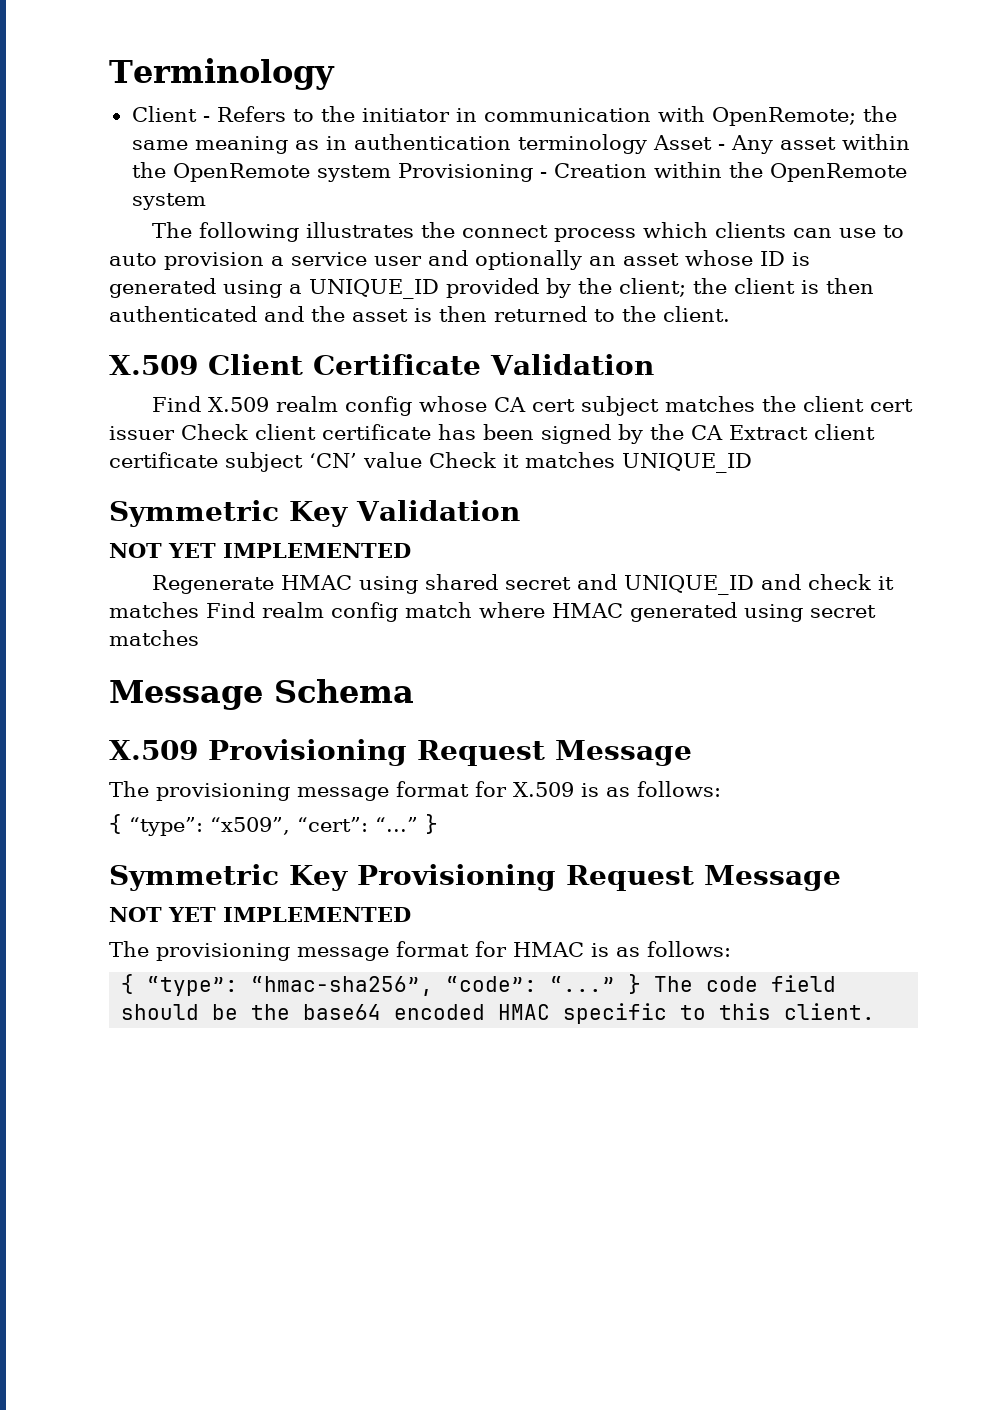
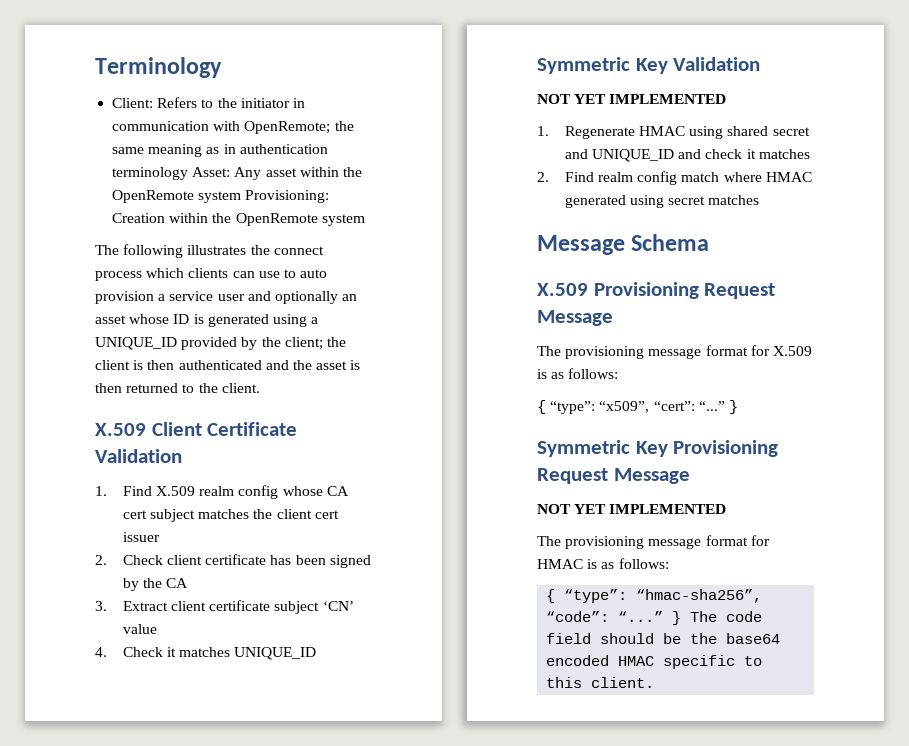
- Client - Refers to the initiator in communication with OpenRemote; the same meaning as in authentication terminology Asset - Any asset within the OpenRemote system Provisioning - Creation within the OpenRemote system
+ Client: Refers to the initiator in communication with OpenRemote; the same meaning as in authentication terminology Asset: Any asset within the OpenRemote system Provisioning: Creation within the OpenRemote system
- Find X.509 realm config whose CA cert subject matches the client cert issuer Check client certificate has been signed by the CA Extract client certificate subject ‘CN’ value Check it matches UNIQUE_ID
+ 1. Find X.509 realm config whose CA cert subject matches the client cert issuer
+ 2. Check client certificate has been signed by the CA
+ 3. Extract client certificate subject ‘CN’ value
+ 4. Check it matches UNIQUE_ID
- Regenerate HMAC using shared secret and UNIQUE_ID and check it matches Find realm config match where HMAC generated using secret matches
+ 1. Regenerate HMAC using shared secret and UNIQUE_ID and check it matches
+ 2. Find realm config match where HMAC generated using secret matches

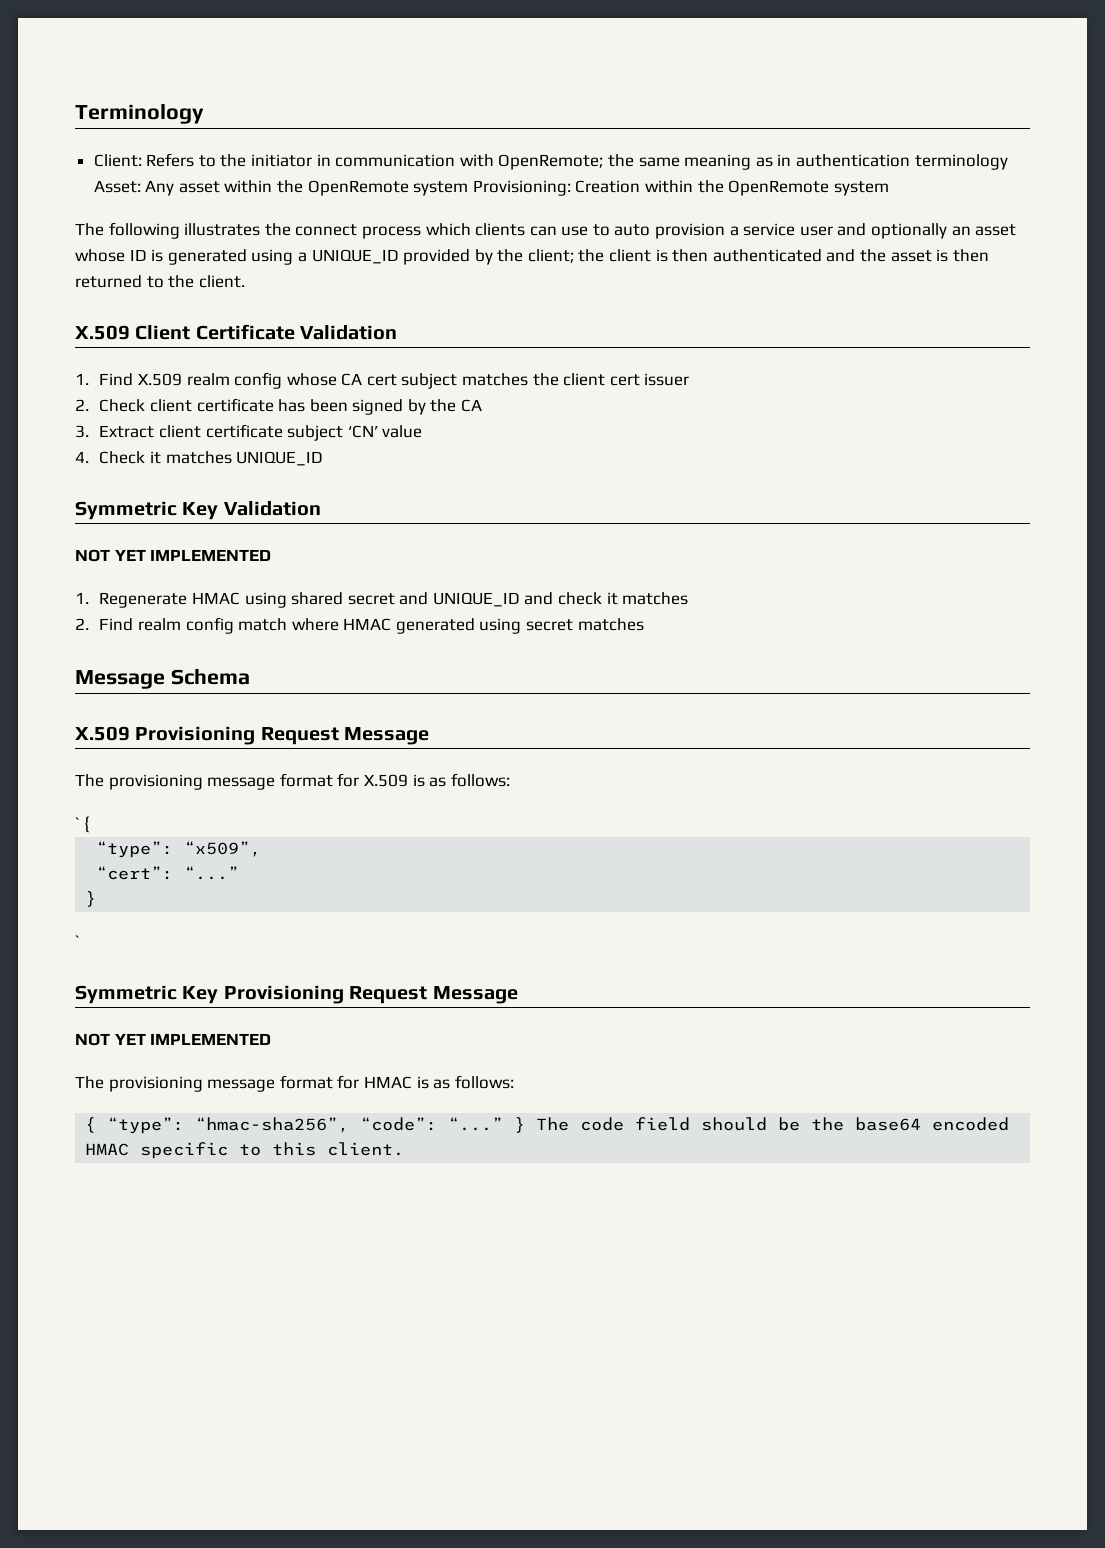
- { “type”: “x509”, “cert”: “...” }
+ ` {
+ “type”: “x509”,
+ “cert”: “...”
+ }
+ `

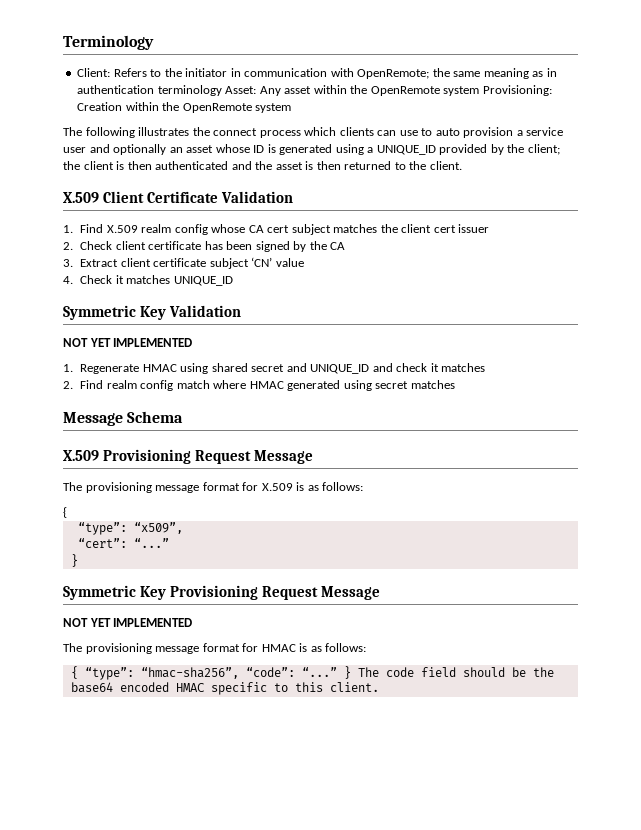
  The provisioning message format for X.509 is as follows:
- ` {
+ {
  “cert”: “...”
  }
- `

